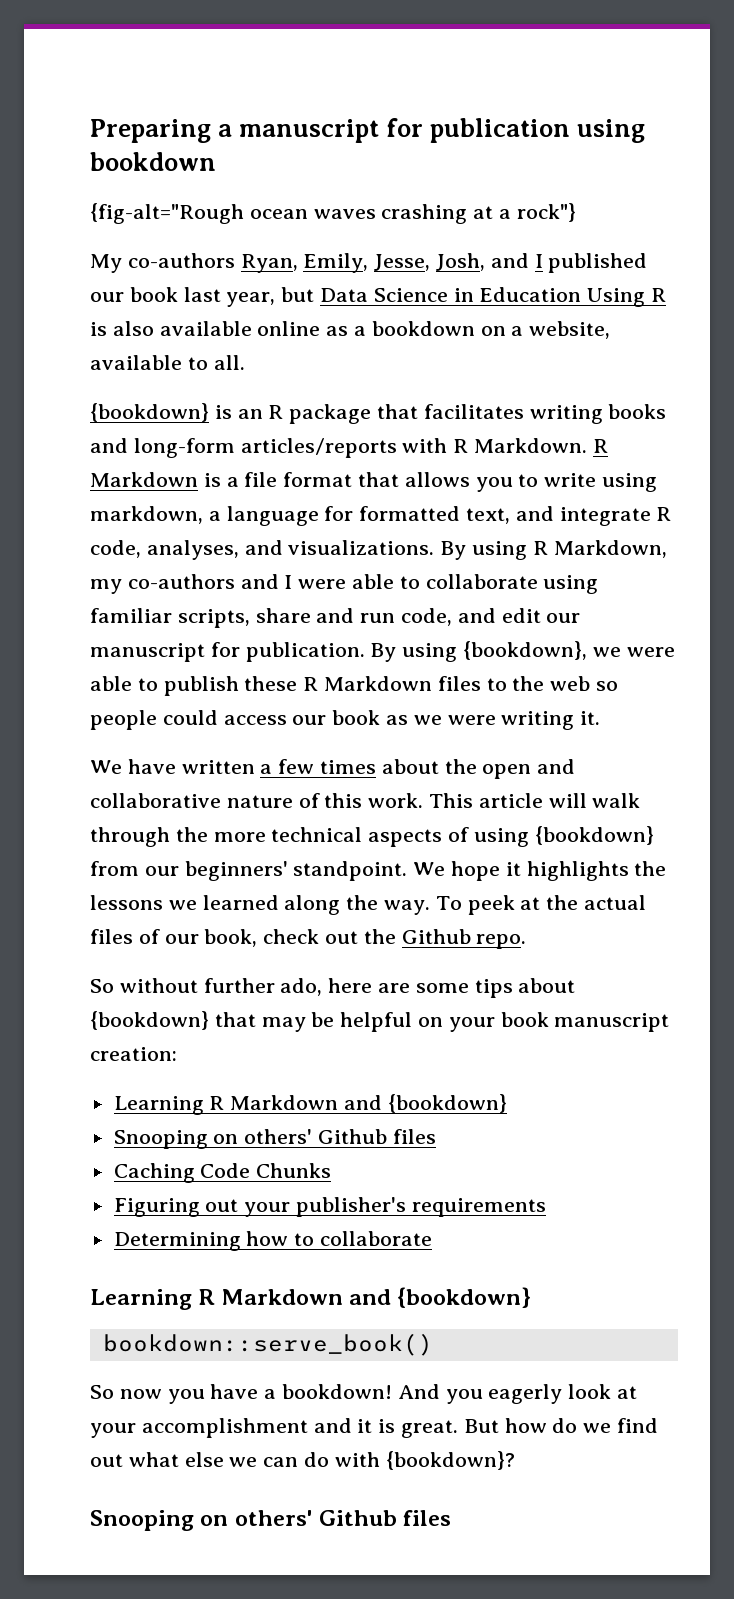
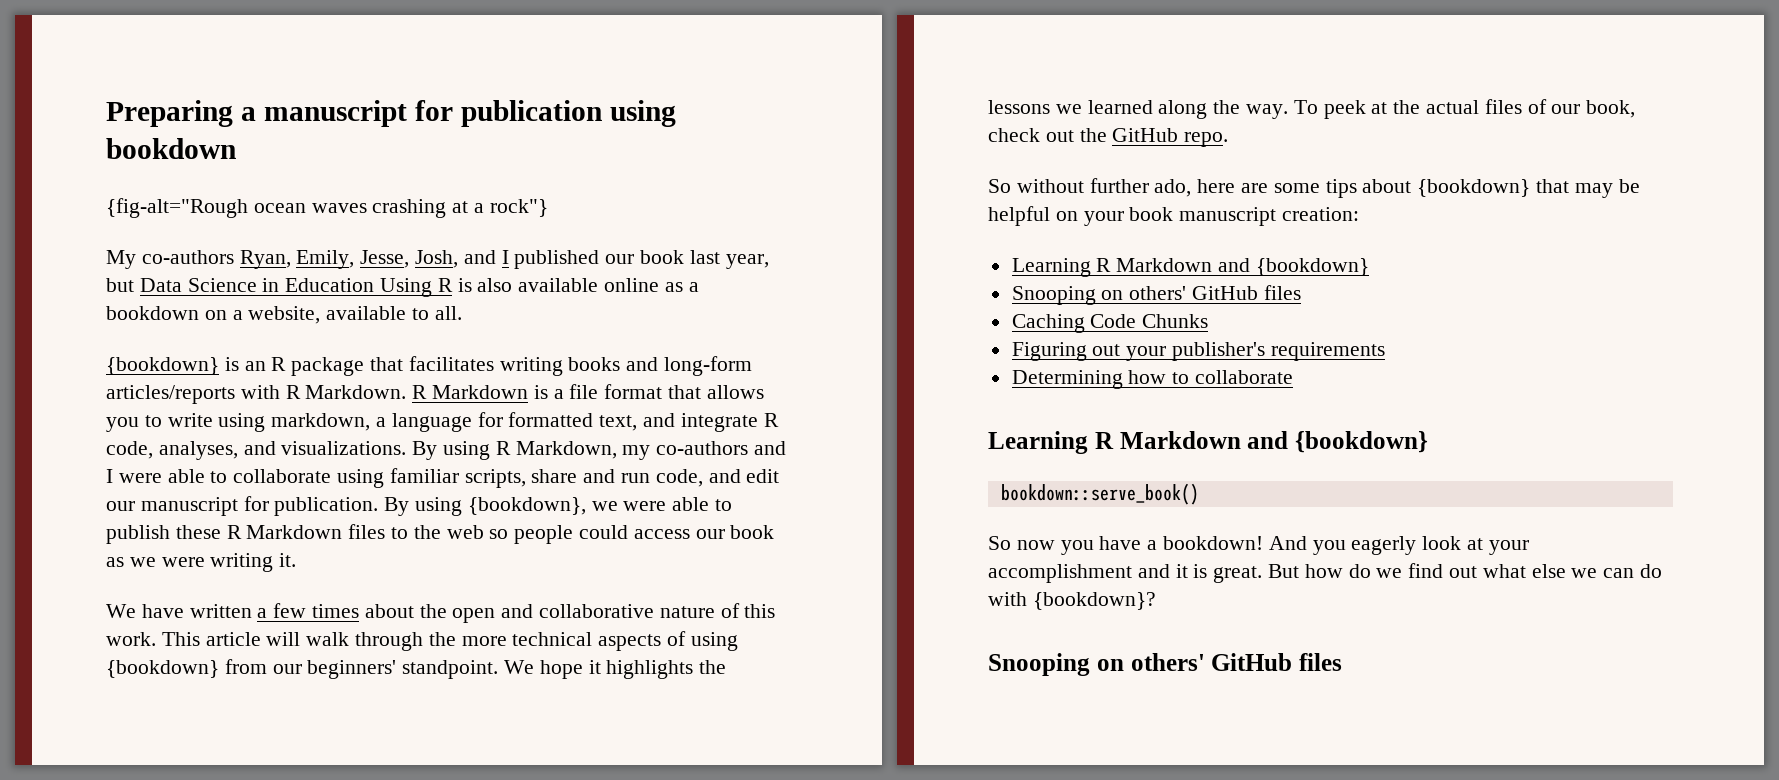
- To peek at the actual files of our book, check out the Github repo.
+ To peek at the actual files of our book, check out the GitHub repo.
  So without further ado, here are some tips about {bookdown} that may be helpful on your book manuscript creation:
  Learning R Markdown and {bookdown}
- Snooping on others' Github files
+ Snooping on others' GitHub files
  But how do we find out what else we can do with {bookdown}?
- Snooping on others' Github files
+ Snooping on others' GitHub files

